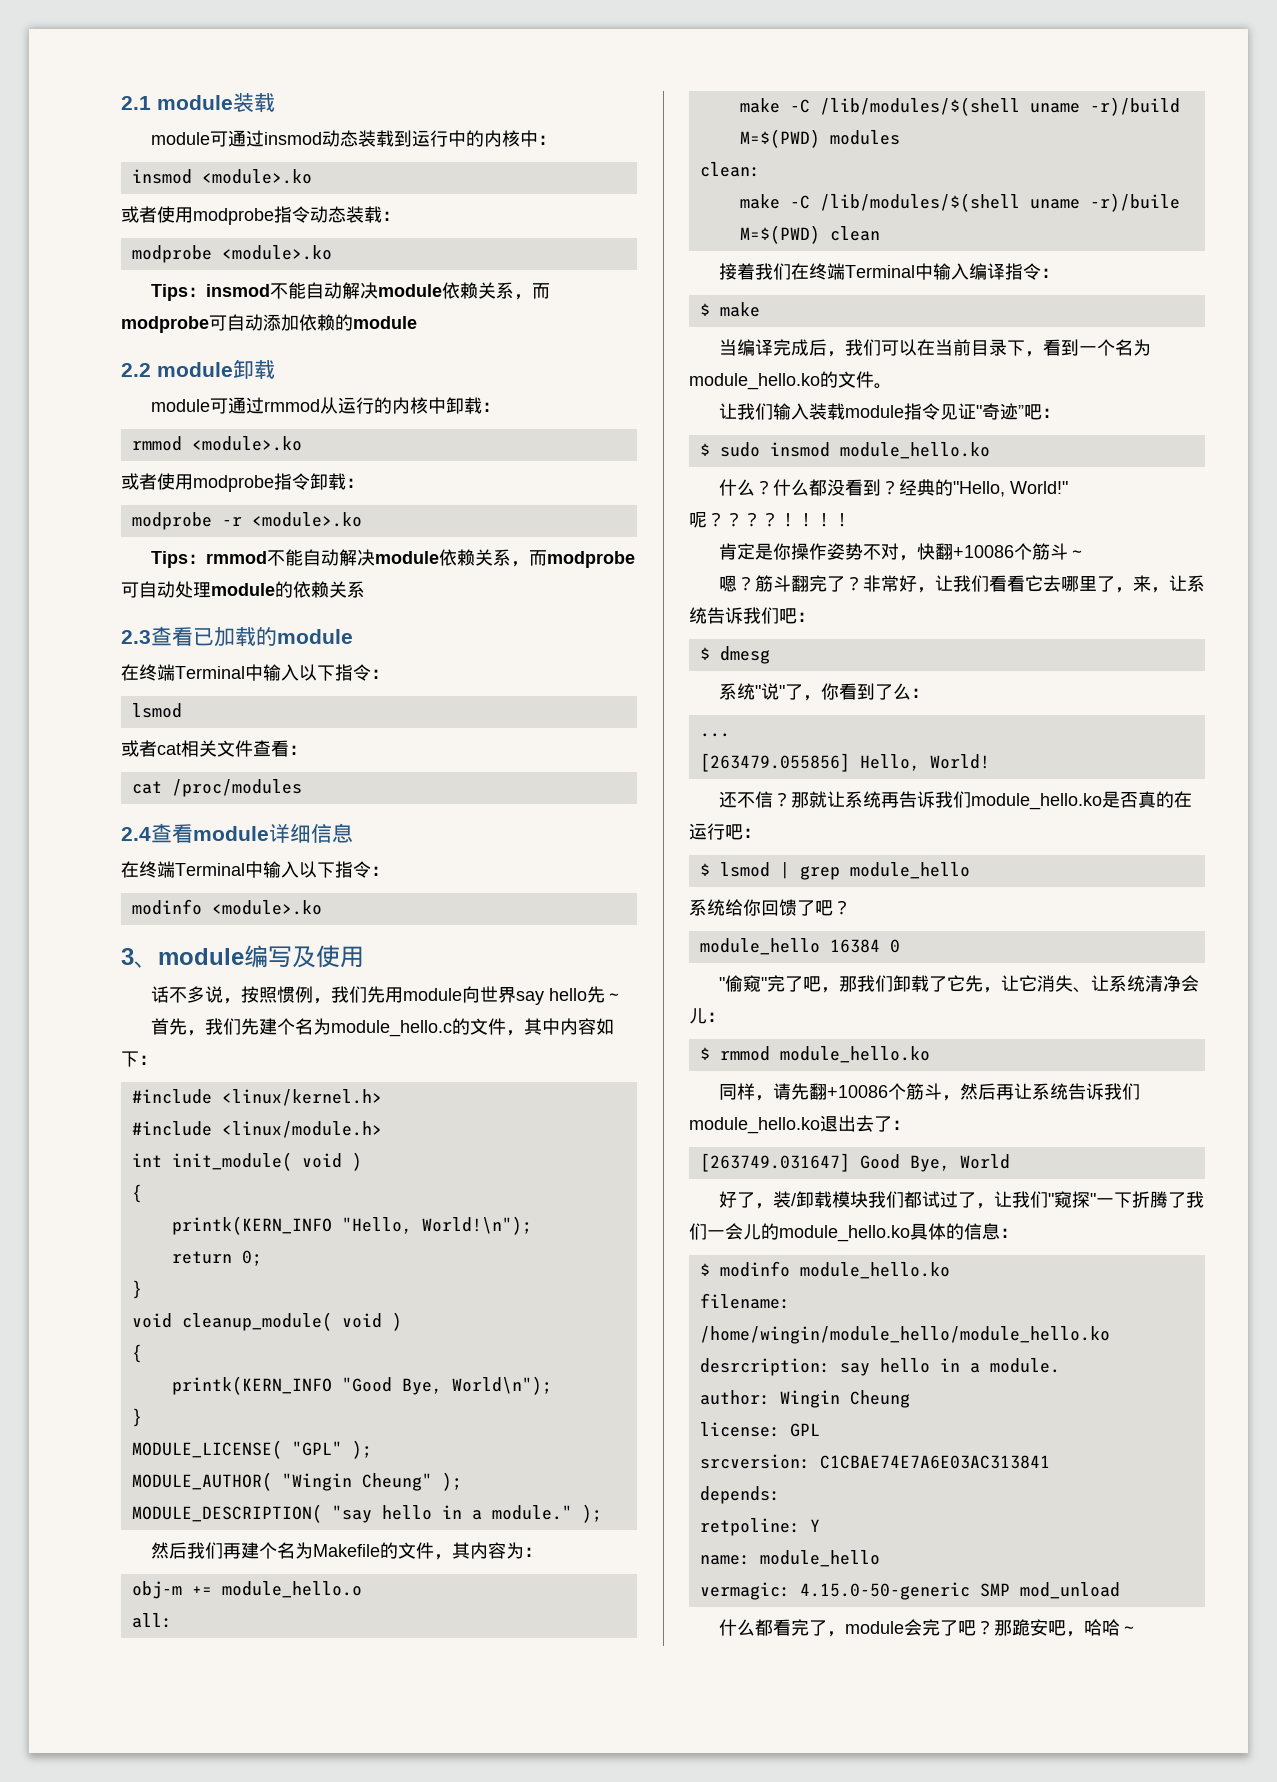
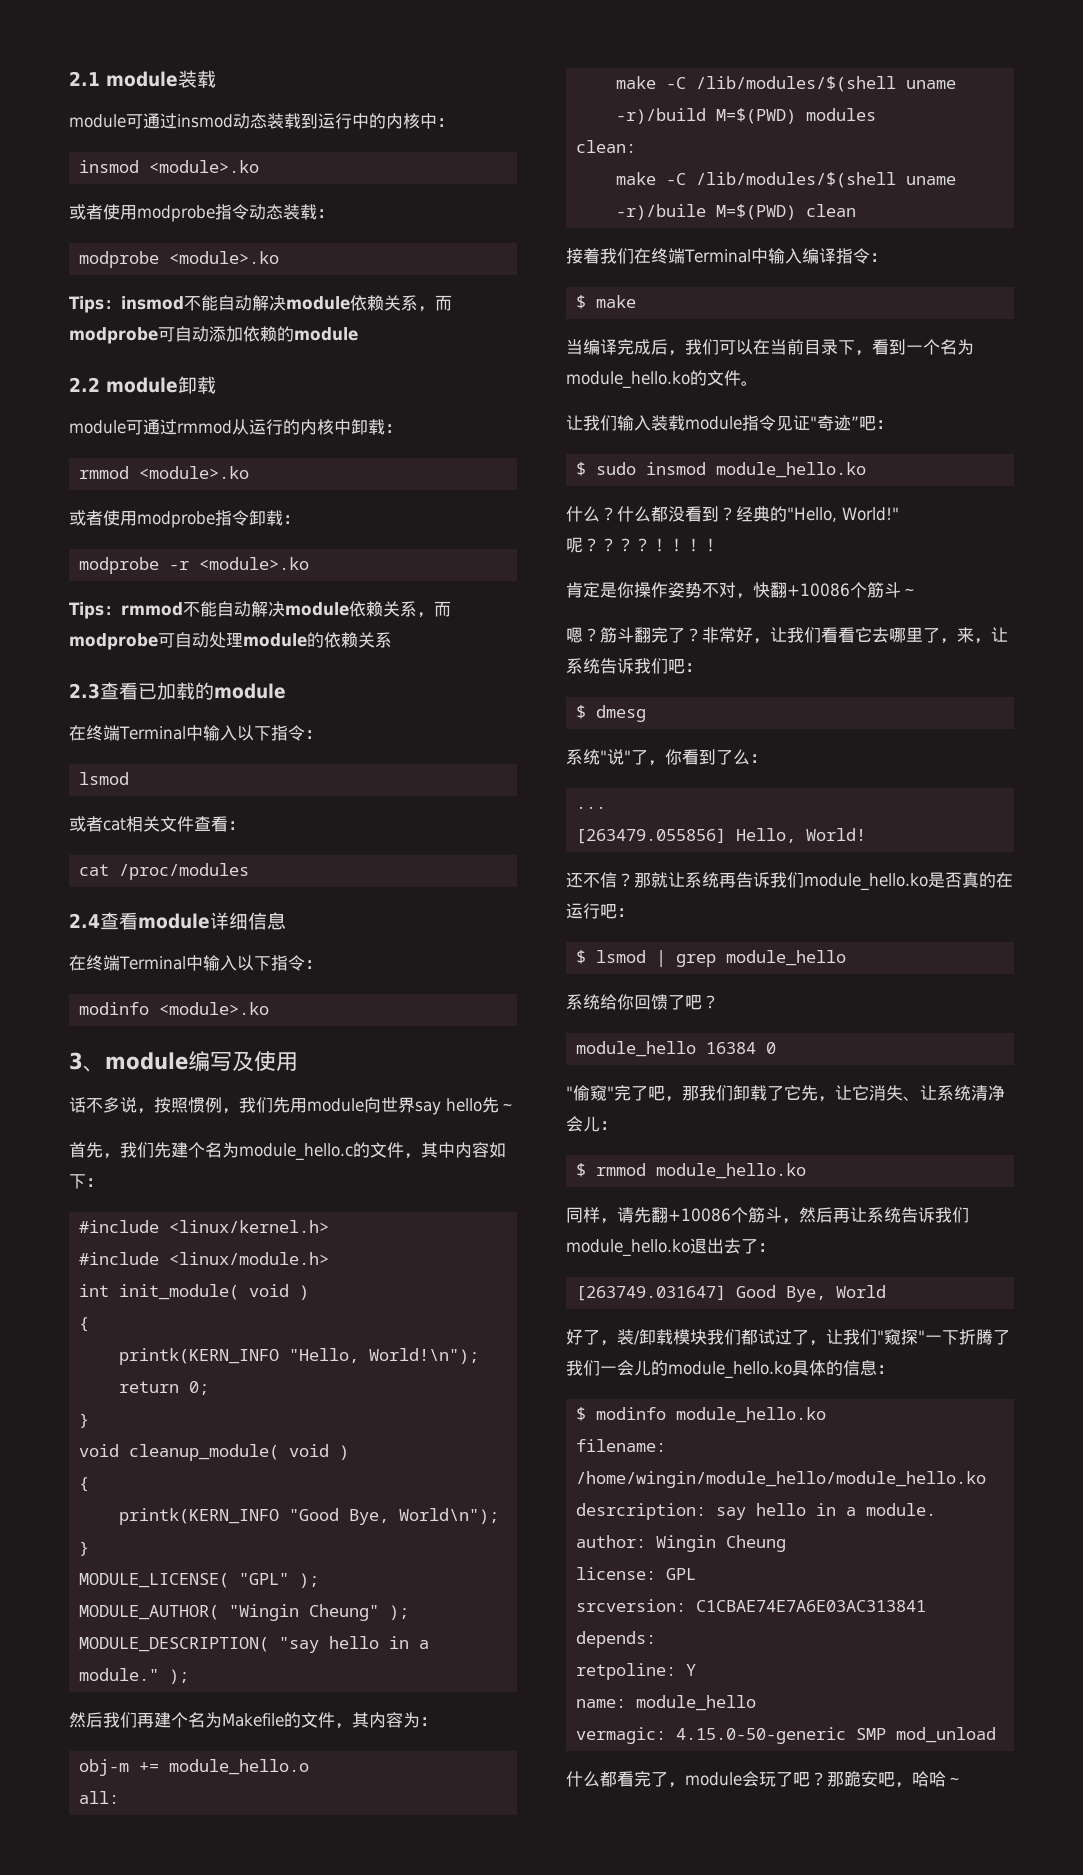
- 什么都看完了，module会完了吧？
+ 什么都看完了，module会玩了吧？

